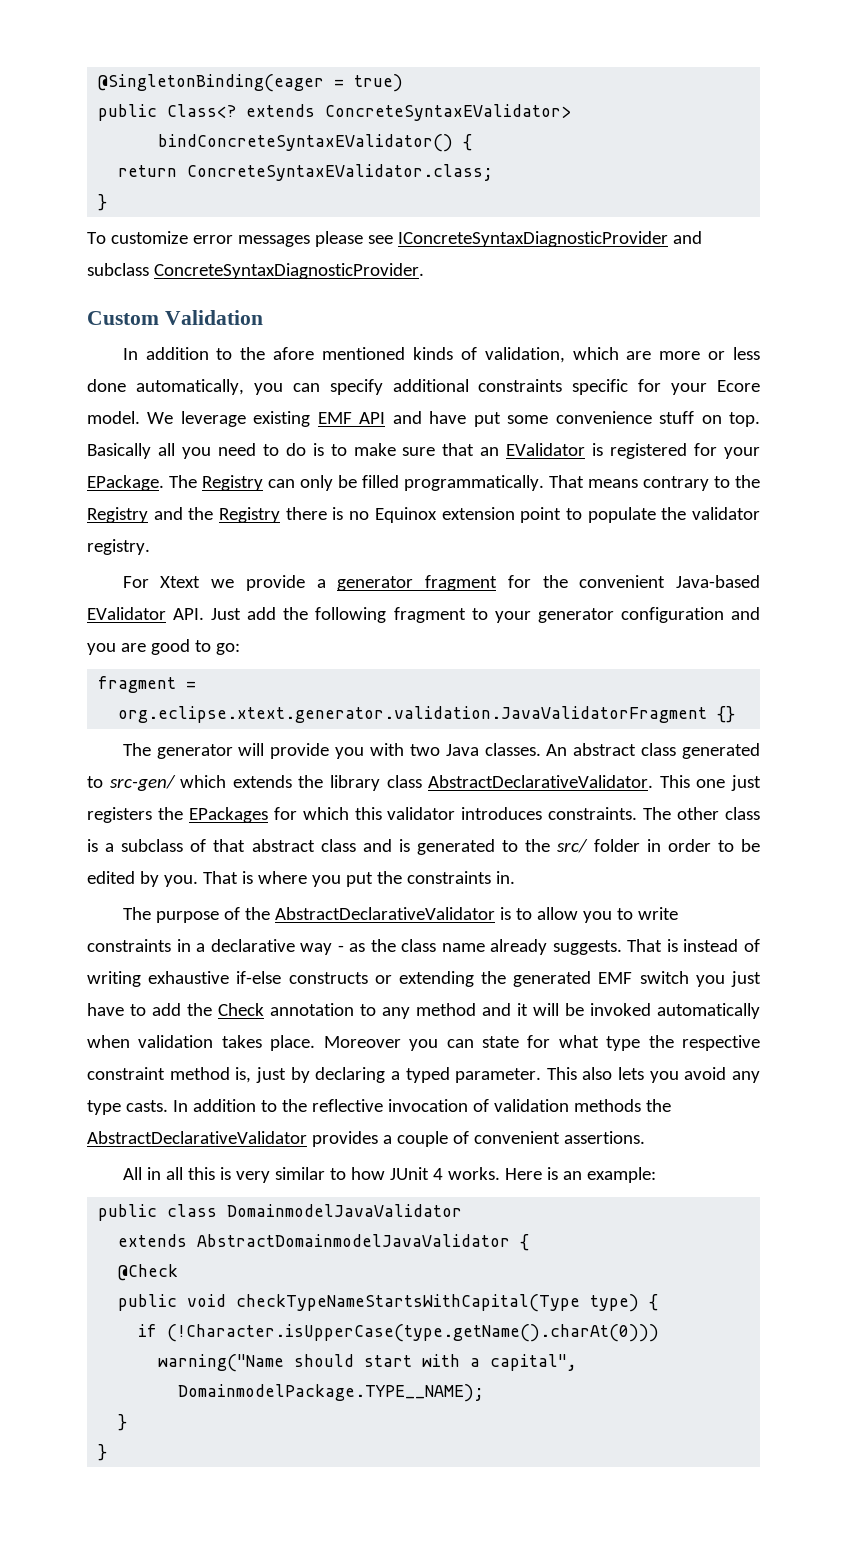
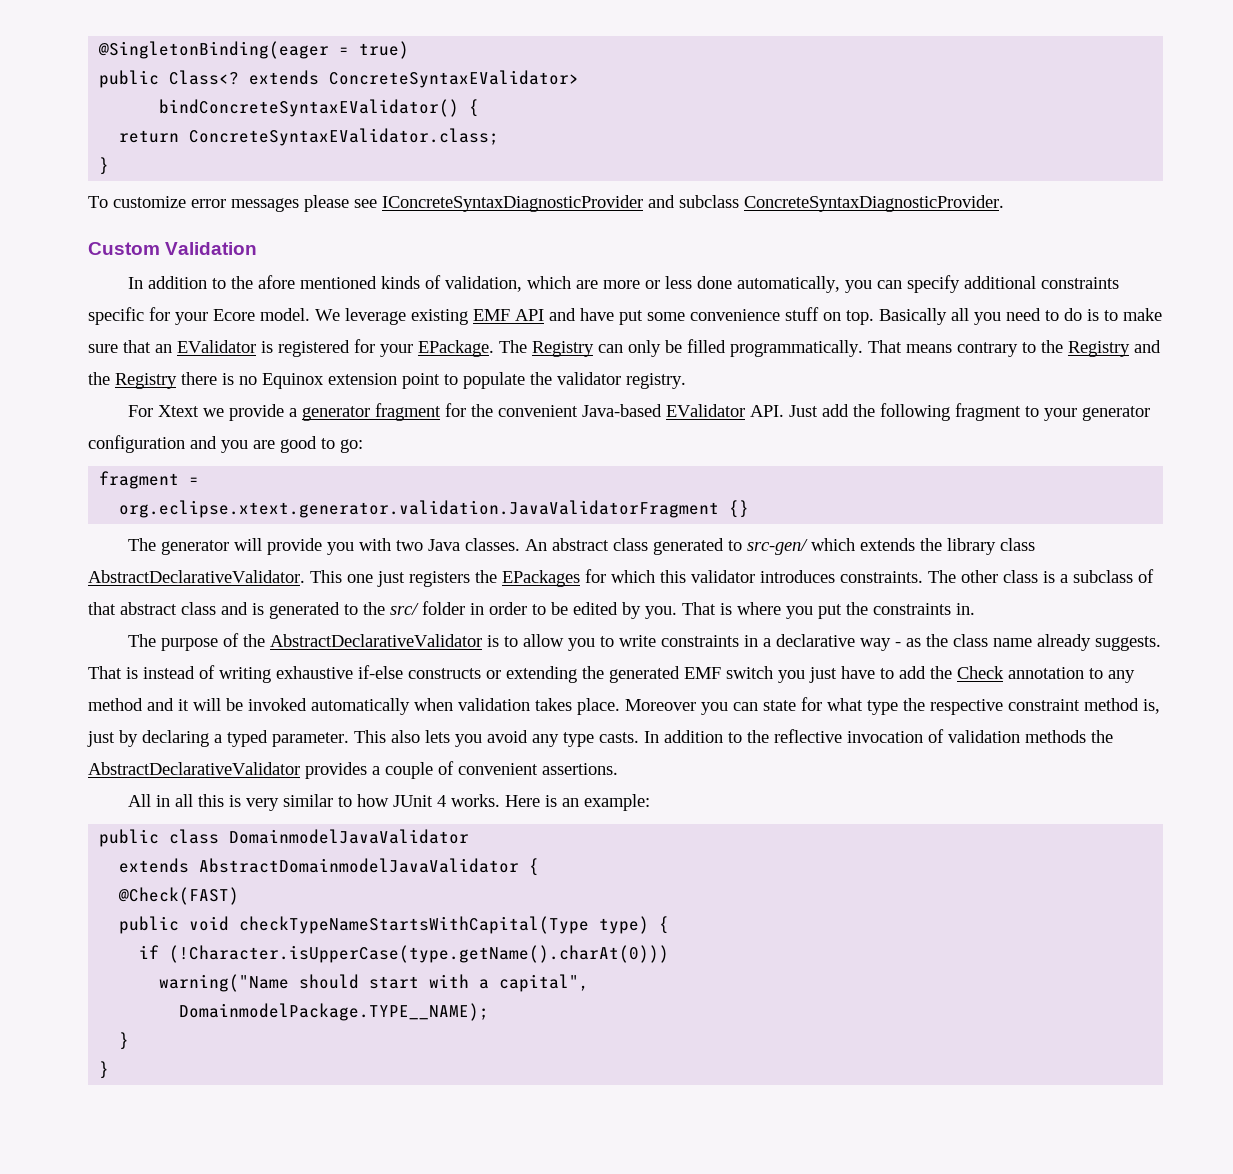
- @Check
+ @Check(FAST)

